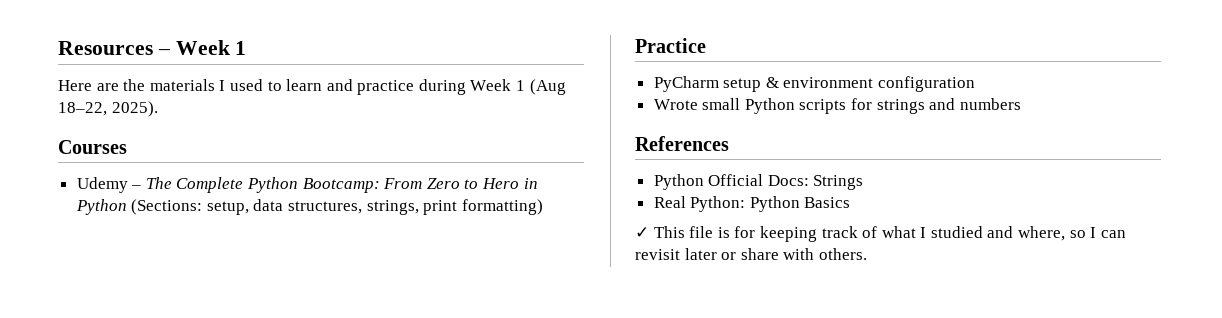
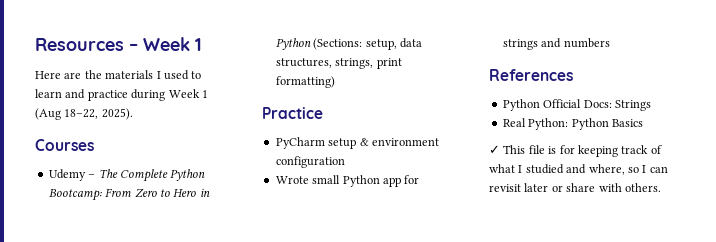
- Wrote small Python scripts for strings and numbers
+ Wrote small Python app for strings and numbers

